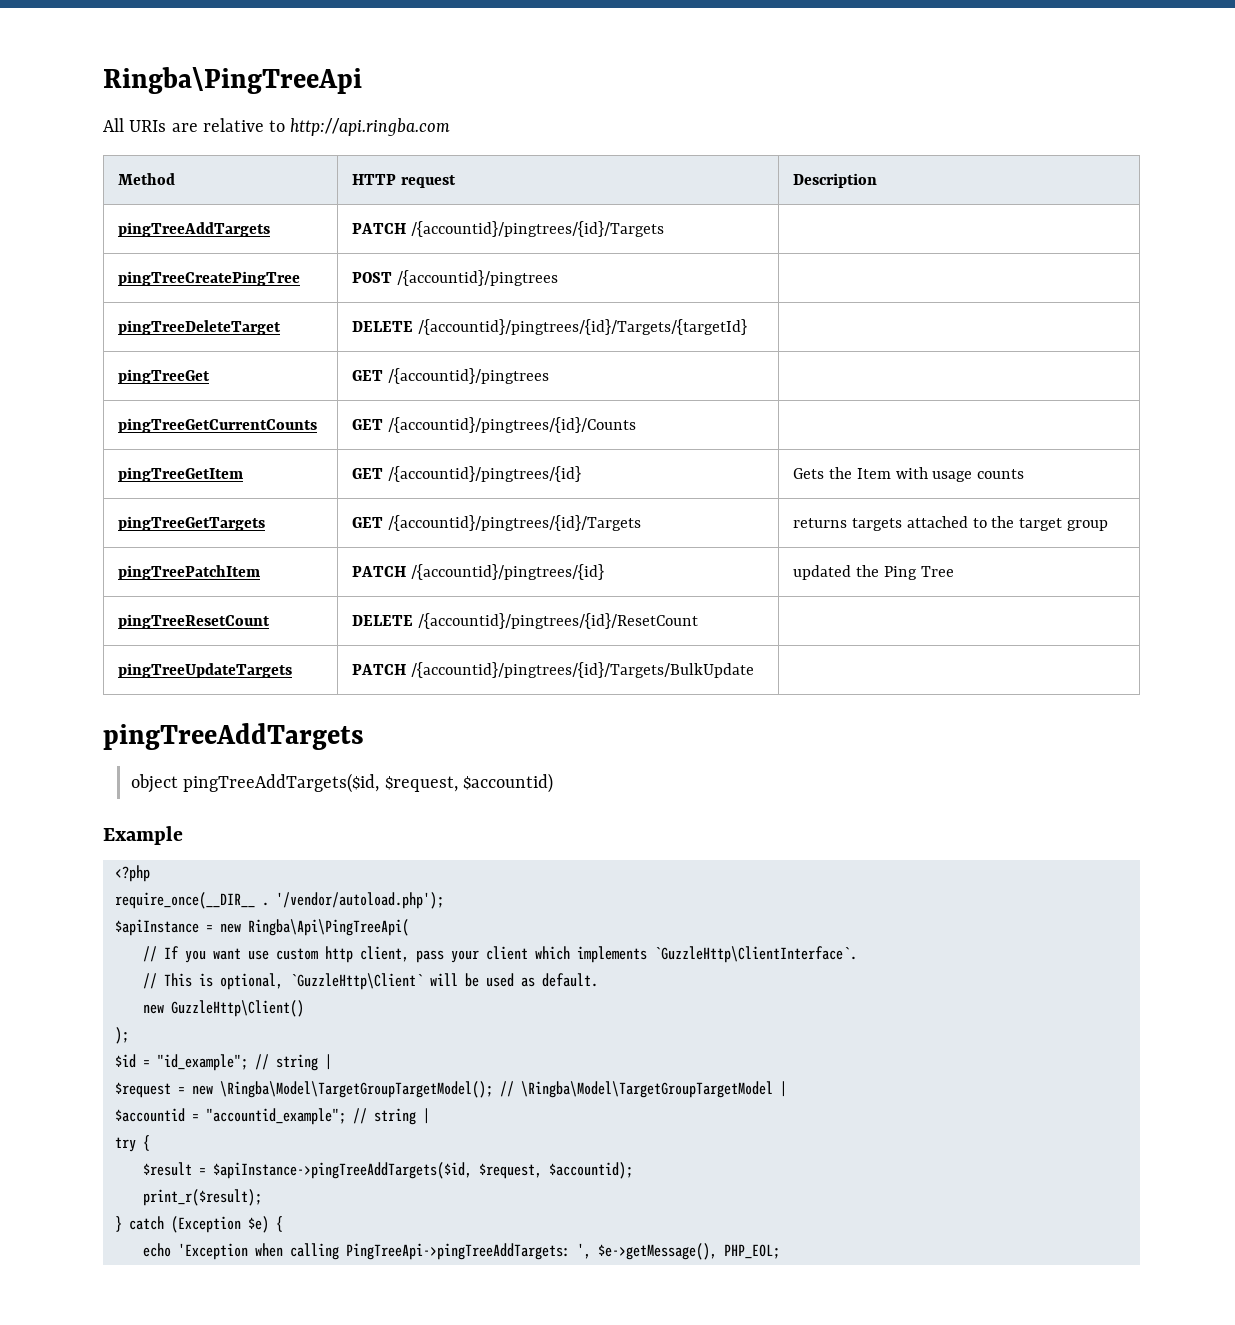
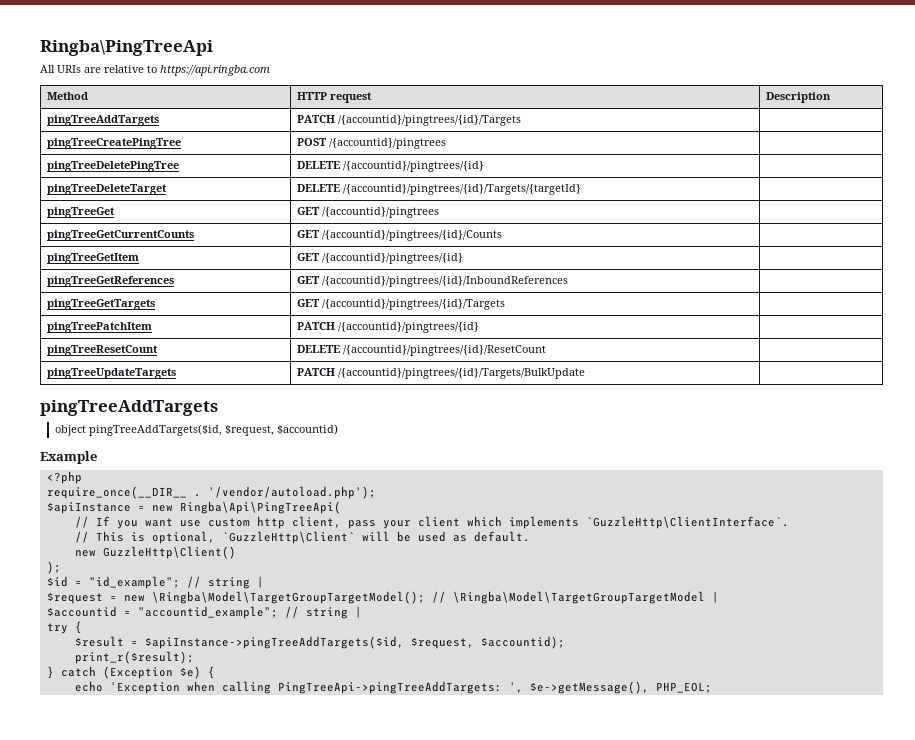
- All URIs are relative to http://api.ringba.com
+ All URIs are relative to https://api.ringba.com
+ pingTreeDeletePingTree | DELETE /{accountid}/pingtrees/{id} |
- pingTreeGetItem | GET /{accountid}/pingtrees/{id} | Gets the Item with usage counts
- pingTreeGetTargets | GET /{accountid}/pingtrees/{id}/Targets | returns targets attached to the target group
+ pingTreeGetItem | GET /{accountid}/pingtrees/{id} |
+ pingTreeGetReferences | GET /{accountid}/pingtrees/{id}/InboundReferences |
+ pingTreeGetTargets | GET /{accountid}/pingtrees/{id}/Targets |
- pingTreePatchItem | PATCH /{accountid}/pingtrees/{id} | updated the Ping Tree
+ pingTreePatchItem | PATCH /{accountid}/pingtrees/{id} |

